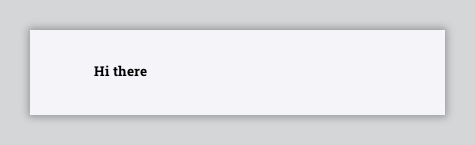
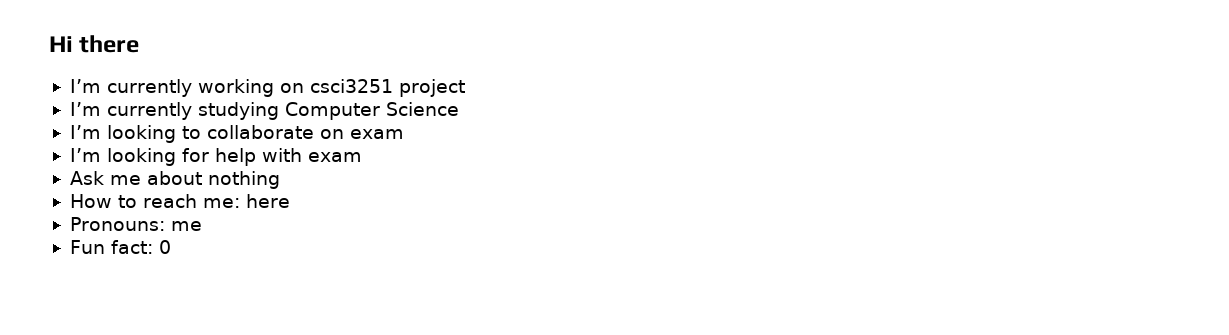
+ I’m currently working on csci3251 project
+ I’m currently studying Computer Science
+ I’m looking to collaborate on exam
+ I’m looking for help with exam
+ Ask me about nothing
+ How to reach me: here
+ Pronouns: me
+ Fun fact: 0

